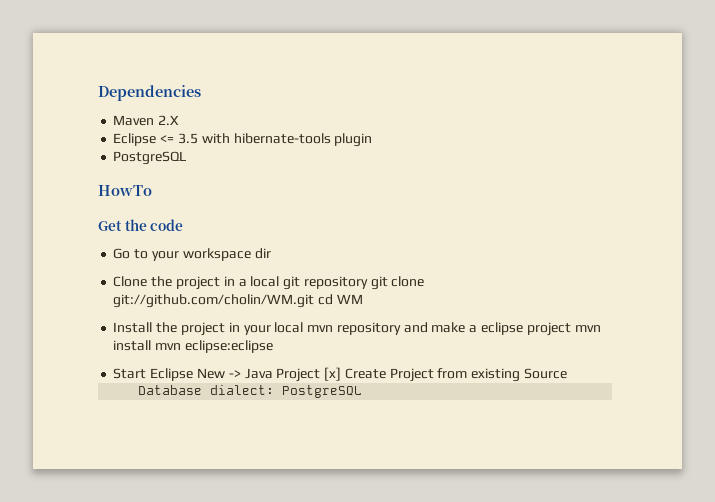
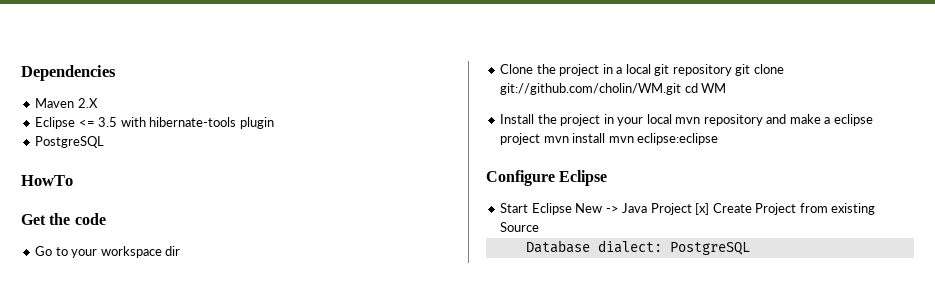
+ Configure Eclipse

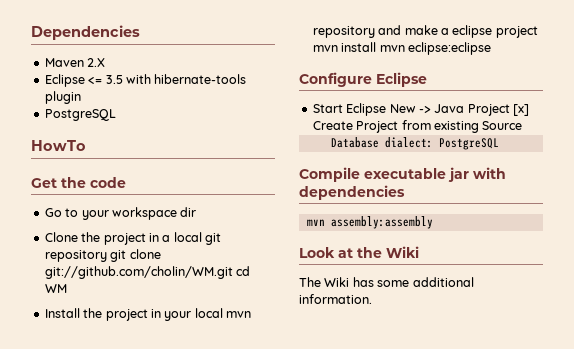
+ Compile executable jar with dependencies
+ mvn assembly:assembly
+ Look at the Wiki
+ The Wiki has some additional information.

